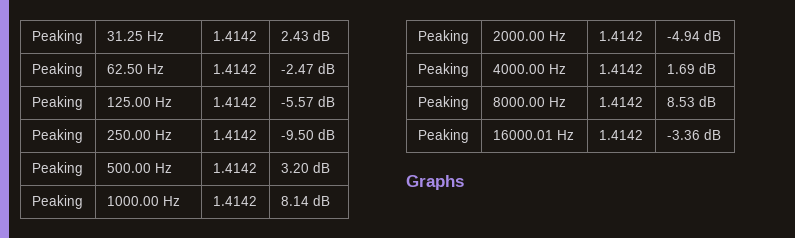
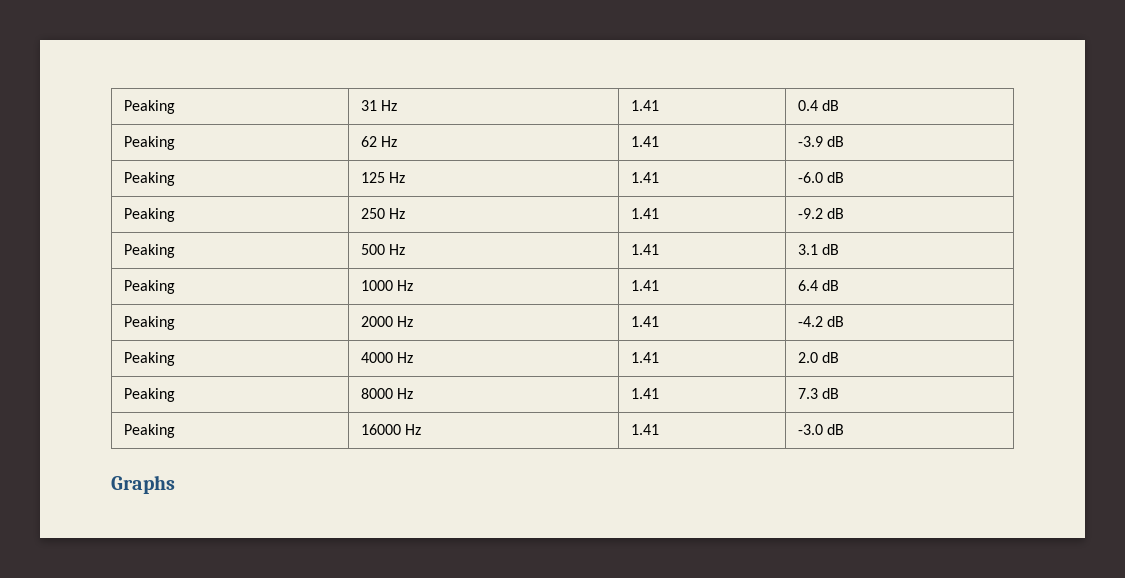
- Peaking | 31.25 Hz | 1.4142 | 2.43 dB
- Peaking | 62.50 Hz | 1.4142 | -2.47 dB
- Peaking | 125.00 Hz | 1.4142 | -5.57 dB
- Peaking | 250.00 Hz | 1.4142 | -9.50 dB
- Peaking | 500.00 Hz | 1.4142 | 3.20 dB
- Peaking | 1000.00 Hz | 1.4142 | 8.14 dB
- Peaking | 2000.00 Hz | 1.4142 | -4.94 dB
- Peaking | 4000.00 Hz | 1.4142 | 1.69 dB
- Peaking | 8000.00 Hz | 1.4142 | 8.53 dB
- Peaking | 16000.01 Hz | 1.4142 | -3.36 dB
+ Peaking | 31 Hz | 1.41 | 0.4 dB
+ Peaking | 62 Hz | 1.41 | -3.9 dB
+ Peaking | 125 Hz | 1.41 | -6.0 dB
+ Peaking | 250 Hz | 1.41 | -9.2 dB
+ Peaking | 500 Hz | 1.41 | 3.1 dB
+ Peaking | 1000 Hz | 1.41 | 6.4 dB
+ Peaking | 2000 Hz | 1.41 | -4.2 dB
+ Peaking | 4000 Hz | 1.41 | 2.0 dB
+ Peaking | 8000 Hz | 1.41 | 7.3 dB
+ Peaking | 16000 Hz | 1.41 | -3.0 dB

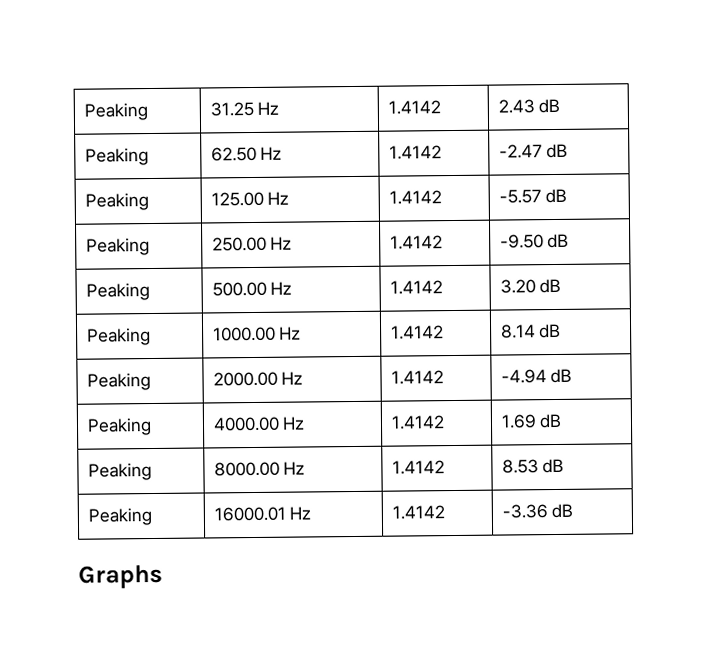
- Peaking | 31 Hz | 1.41 | 0.4 dB
- Peaking | 62 Hz | 1.41 | -3.9 dB
- Peaking | 125 Hz | 1.41 | -6.0 dB
- Peaking | 250 Hz | 1.41 | -9.2 dB
- Peaking | 500 Hz | 1.41 | 3.1 dB
- Peaking | 1000 Hz | 1.41 | 6.4 dB
- Peaking | 2000 Hz | 1.41 | -4.2 dB
- Peaking | 4000 Hz | 1.41 | 2.0 dB
- Peaking | 8000 Hz | 1.41 | 7.3 dB
- Peaking | 16000 Hz | 1.41 | -3.0 dB
+ Peaking | 31.25 Hz | 1.4142 | 2.43 dB
+ Peaking | 62.50 Hz | 1.4142 | -2.47 dB
+ Peaking | 125.00 Hz | 1.4142 | -5.57 dB
+ Peaking | 250.00 Hz | 1.4142 | -9.50 dB
+ Peaking | 500.00 Hz | 1.4142 | 3.20 dB
+ Peaking | 1000.00 Hz | 1.4142 | 8.14 dB
+ Peaking | 2000.00 Hz | 1.4142 | -4.94 dB
+ Peaking | 4000.00 Hz | 1.4142 | 1.69 dB
+ Peaking | 8000.00 Hz | 1.4142 | 8.53 dB
+ Peaking | 16000.01 Hz | 1.4142 | -3.36 dB

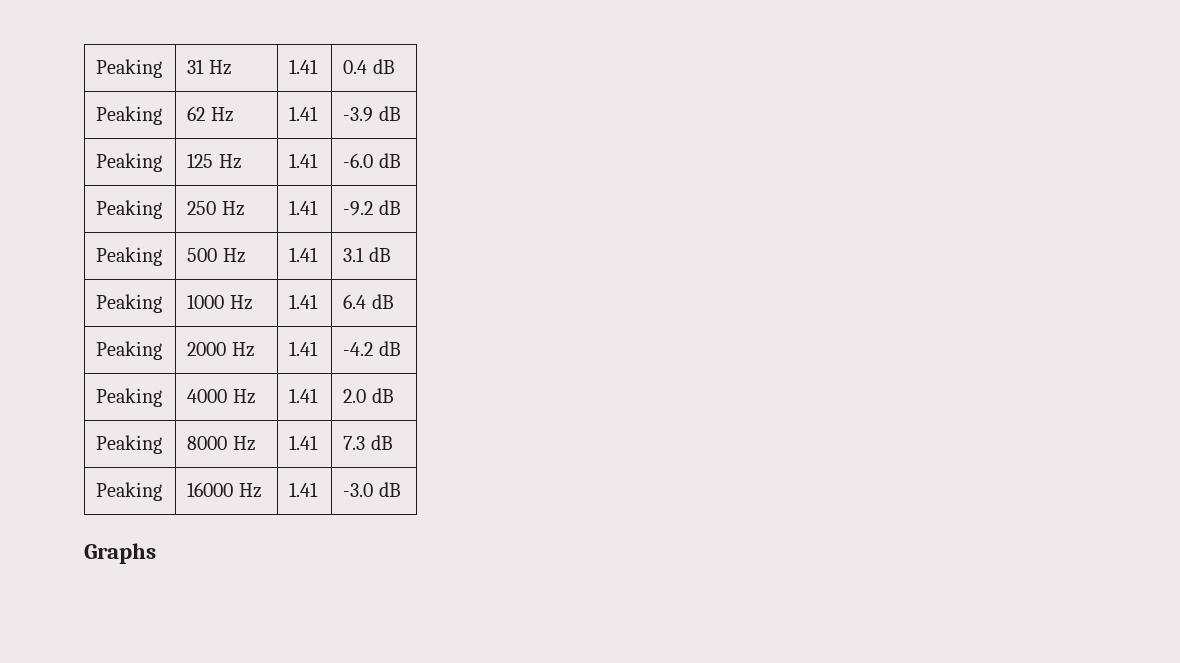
- Peaking | 31.25 Hz | 1.4142 | 2.43 dB
- Peaking | 62.50 Hz | 1.4142 | -2.47 dB
- Peaking | 125.00 Hz | 1.4142 | -5.57 dB
- Peaking | 250.00 Hz | 1.4142 | -9.50 dB
- Peaking | 500.00 Hz | 1.4142 | 3.20 dB
- Peaking | 1000.00 Hz | 1.4142 | 8.14 dB
- Peaking | 2000.00 Hz | 1.4142 | -4.94 dB
- Peaking | 4000.00 Hz | 1.4142 | 1.69 dB
- Peaking | 8000.00 Hz | 1.4142 | 8.53 dB
- Peaking | 16000.01 Hz | 1.4142 | -3.36 dB
+ Peaking | 31 Hz | 1.41 | 0.4 dB
+ Peaking | 62 Hz | 1.41 | -3.9 dB
+ Peaking | 125 Hz | 1.41 | -6.0 dB
+ Peaking | 250 Hz | 1.41 | -9.2 dB
+ Peaking | 500 Hz | 1.41 | 3.1 dB
+ Peaking | 1000 Hz | 1.41 | 6.4 dB
+ Peaking | 2000 Hz | 1.41 | -4.2 dB
+ Peaking | 4000 Hz | 1.41 | 2.0 dB
+ Peaking | 8000 Hz | 1.41 | 7.3 dB
+ Peaking | 16000 Hz | 1.41 | -3.0 dB

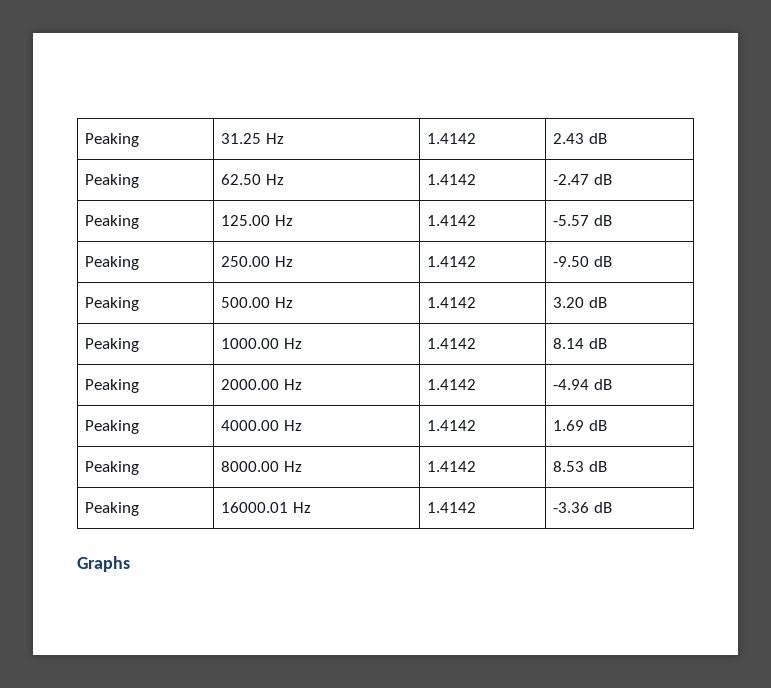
- Peaking | 31 Hz | 1.41 | 0.4 dB
- Peaking | 62 Hz | 1.41 | -3.9 dB
- Peaking | 125 Hz | 1.41 | -6.0 dB
- Peaking | 250 Hz | 1.41 | -9.2 dB
- Peaking | 500 Hz | 1.41 | 3.1 dB
- Peaking | 1000 Hz | 1.41 | 6.4 dB
- Peaking | 2000 Hz | 1.41 | -4.2 dB
- Peaking | 4000 Hz | 1.41 | 2.0 dB
- Peaking | 8000 Hz | 1.41 | 7.3 dB
- Peaking | 16000 Hz | 1.41 | -3.0 dB
+ Peaking | 31.25 Hz | 1.4142 | 2.43 dB
+ Peaking | 62.50 Hz | 1.4142 | -2.47 dB
+ Peaking | 125.00 Hz | 1.4142 | -5.57 dB
+ Peaking | 250.00 Hz | 1.4142 | -9.50 dB
+ Peaking | 500.00 Hz | 1.4142 | 3.20 dB
+ Peaking | 1000.00 Hz | 1.4142 | 8.14 dB
+ Peaking | 2000.00 Hz | 1.4142 | -4.94 dB
+ Peaking | 4000.00 Hz | 1.4142 | 1.69 dB
+ Peaking | 8000.00 Hz | 1.4142 | 8.53 dB
+ Peaking | 16000.01 Hz | 1.4142 | -3.36 dB

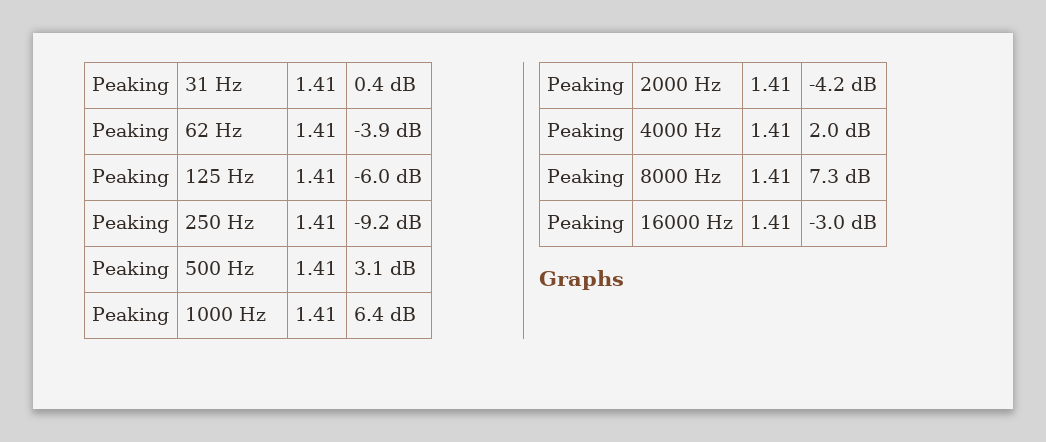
- Peaking | 31.25 Hz | 1.4142 | 2.43 dB
- Peaking | 62.50 Hz | 1.4142 | -2.47 dB
- Peaking | 125.00 Hz | 1.4142 | -5.57 dB
- Peaking | 250.00 Hz | 1.4142 | -9.50 dB
- Peaking | 500.00 Hz | 1.4142 | 3.20 dB
- Peaking | 1000.00 Hz | 1.4142 | 8.14 dB
- Peaking | 2000.00 Hz | 1.4142 | -4.94 dB
- Peaking | 4000.00 Hz | 1.4142 | 1.69 dB
- Peaking | 8000.00 Hz | 1.4142 | 8.53 dB
- Peaking | 16000.01 Hz | 1.4142 | -3.36 dB
+ Peaking | 31 Hz | 1.41 | 0.4 dB
+ Peaking | 62 Hz | 1.41 | -3.9 dB
+ Peaking | 125 Hz | 1.41 | -6.0 dB
+ Peaking | 250 Hz | 1.41 | -9.2 dB
+ Peaking | 500 Hz | 1.41 | 3.1 dB
+ Peaking | 1000 Hz | 1.41 | 6.4 dB
+ Peaking | 2000 Hz | 1.41 | -4.2 dB
+ Peaking | 4000 Hz | 1.41 | 2.0 dB
+ Peaking | 8000 Hz | 1.41 | 7.3 dB
+ Peaking | 16000 Hz | 1.41 | -3.0 dB

